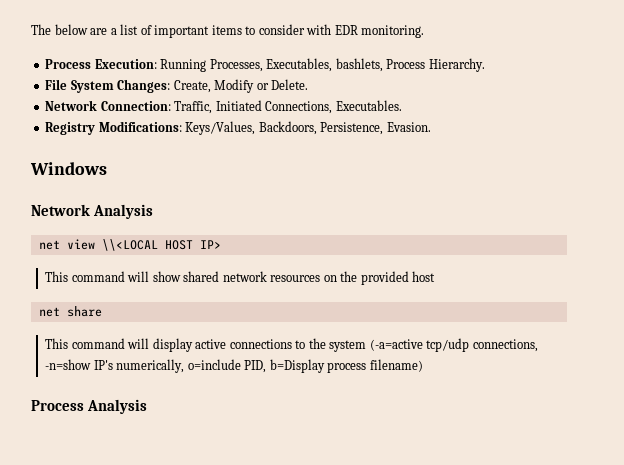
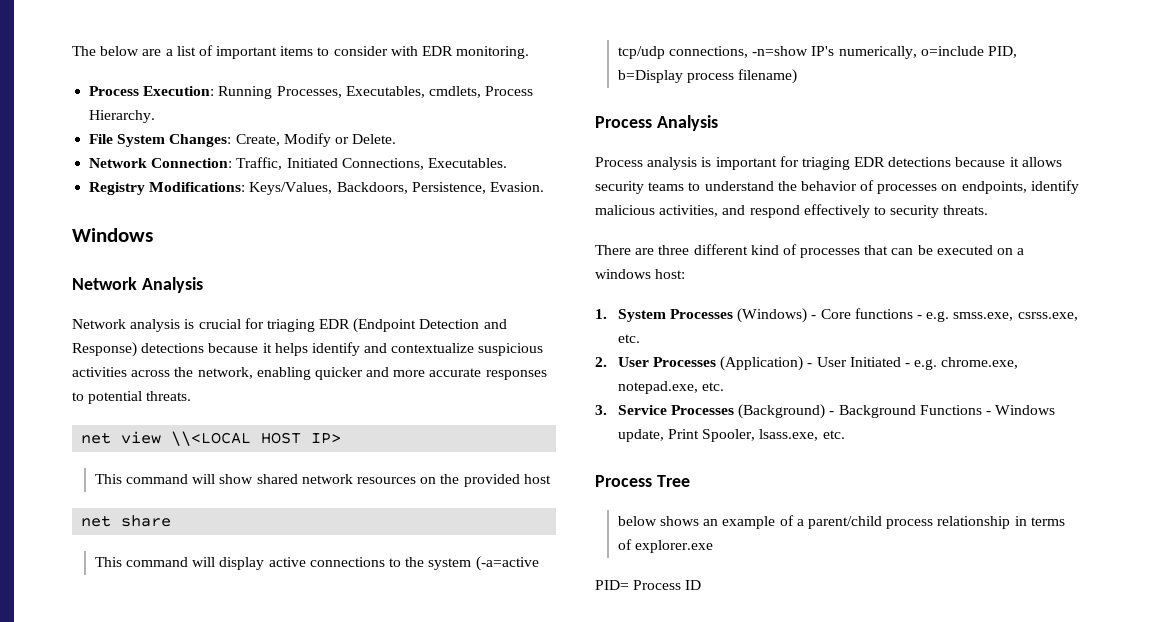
- Process Execution: Running Processes, Executables, bashlets, Process Hierarchy.
+ Process Execution: Running Processes, Executables, cmdlets, Process Hierarchy.
+ Network analysis is crucial for triaging EDR (Endpoint Detection and Response) detections because it helps identify and contextualize suspicious activities across the network, enabling quicker and more accurate responses to potential threats.
+ Process analysis is important for triaging EDR detections because it allows security teams to understand the behavior of processes on endpoints, identify malicious activities, and respond effectively to security threats.
+ There are three different kind of processes that can be executed on a windows host:
+ 1. System Processes (Windows) - Core functions - e.g. smss.exe, csrss.exe, etc.
+ 2. User Processes (Application) - User Initiated - e.g. chrome.exe, notepad.exe, etc.
+ 3. Service Processes (Background) - Background Functions - Windows update, Print Spooler, lsass.exe, etc.
+ Process Tree
+ below shows an example of a parent/child process relationship in terms of explorer.exe
+ PID= Process ID

